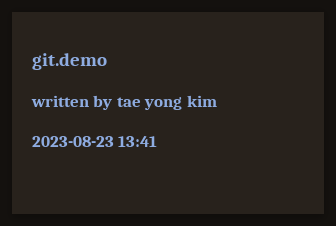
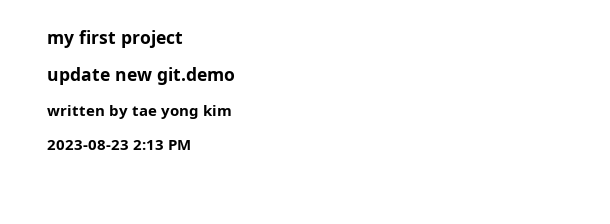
- git.demo
+ my first project
+ update new git.demo
- 2023-08-23 13:41
+ 2023-08-23 2:13 PM

